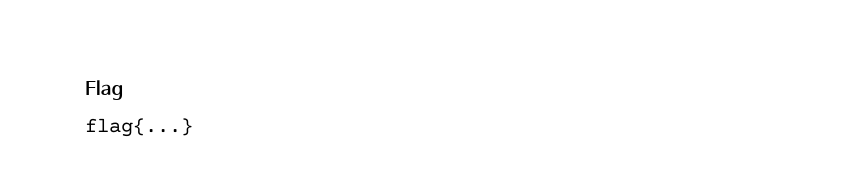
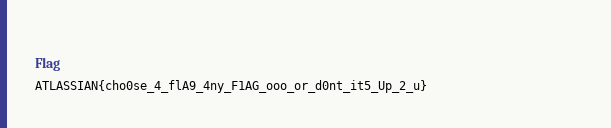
- flag{...}
+ ATLASSIAN{cho0se_4_flA9_4ny_F1AG_ooo_or_d0nt_it5_Up_2_u}

